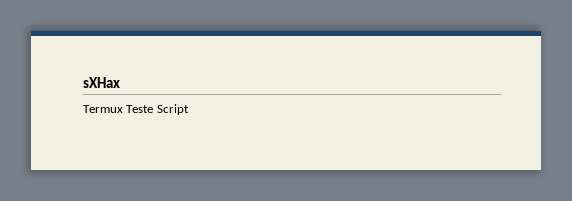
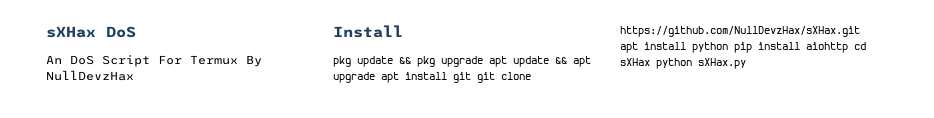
- sXHax
- Termux Teste Script
+ sXHax DoS
+ An DoS Script For Termux By NullDevzHax
+ Install
+ pkg update && pkg upgrade apt update && apt upgrade apt install git git clone https://github.com/NullDevzHax/sXHax.git apt install python pip install aiohttp cd sXHax python sXHax.py

